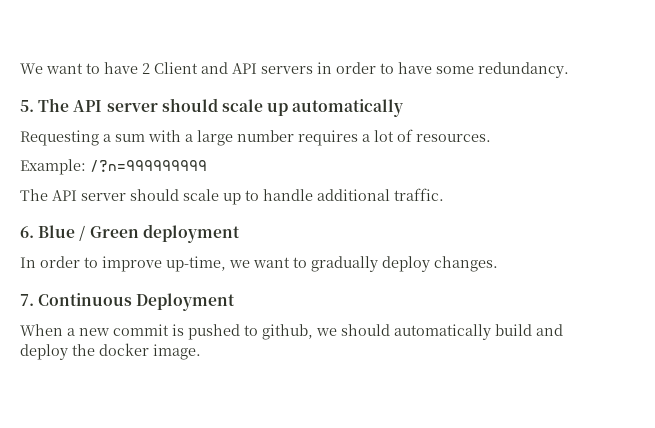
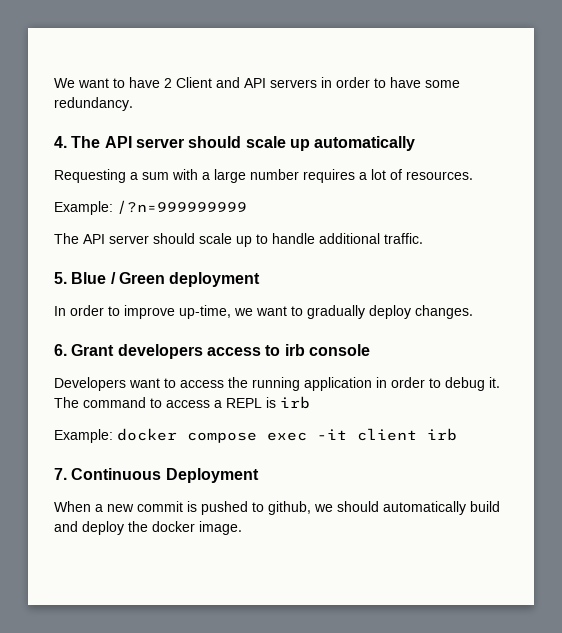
- 5. The API server should scale up automatically
+ 4. The API server should scale up automatically
- 6. Blue / Green deployment
+ 5. Blue / Green deployment
+ 6. Grant developers access to irb console
+ Developers want to access the running application in order to debug it. The command to access a REPL is irb
+ Example: docker compose exec -it client irb

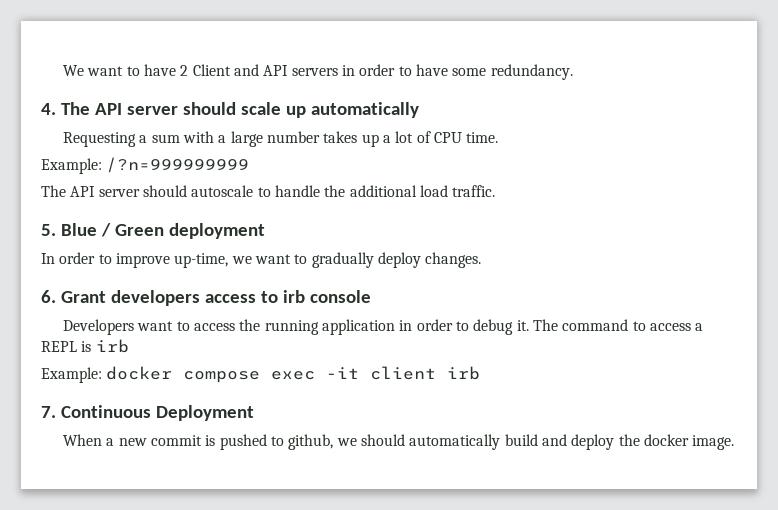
- Requesting a sum with a large number requires a lot of resources.
+ Requesting a sum with a large number takes up a lot of CPU time.
- The API server should scale up to handle additional traffic.
+ The API server should autoscale to handle the additional load traffic.

